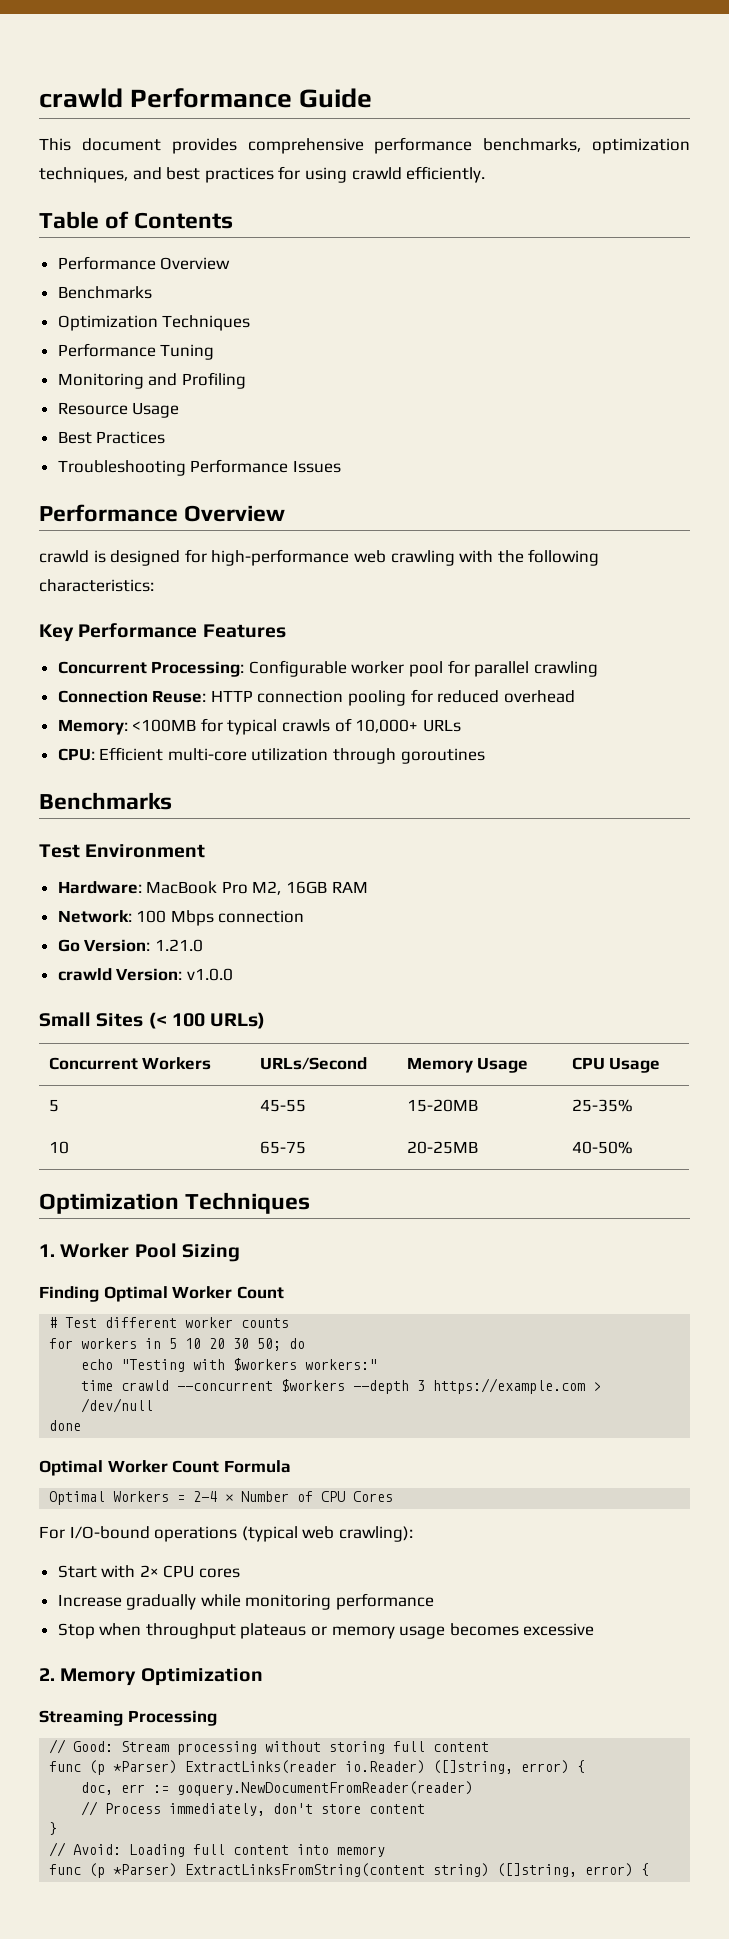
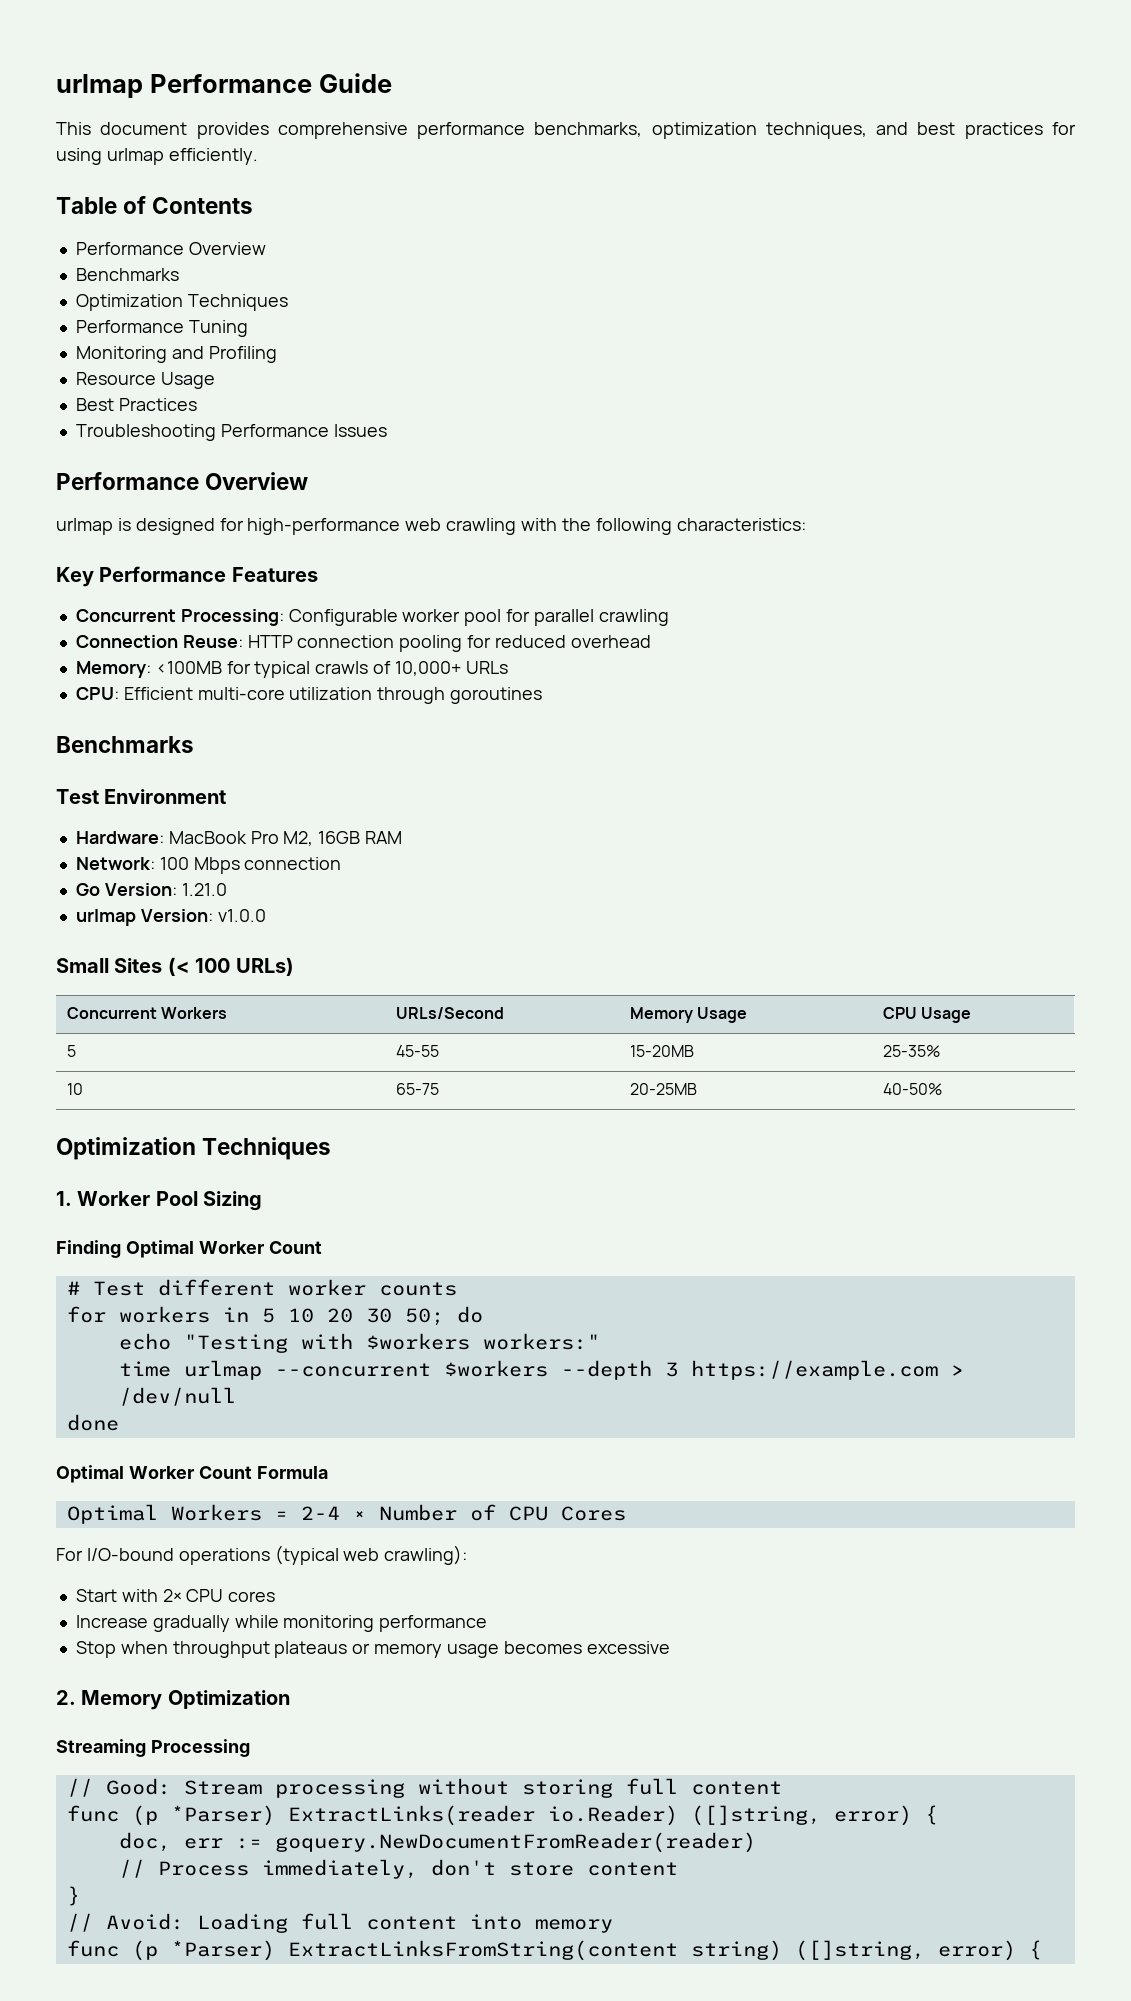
- crawld Performance Guide
+ urlmap Performance Guide
- This document provides comprehensive performance benchmarks, optimization techniques, and best practices for using crawld efficiently.
+ This document provides comprehensive performance benchmarks, optimization techniques, and best practices for using urlmap efficiently.
- crawld is designed for high-performance web crawling with the following characteristics:
+ urlmap is designed for high-performance web crawling with the following characteristics:
- crawld Version: v1.0.0
+ urlmap Version: v1.0.0
- time crawld --concurrent $workers --depth 3 https://example.com > /dev/null
+ time urlmap --concurrent $workers --depth 3 https://example.com > /dev/null

